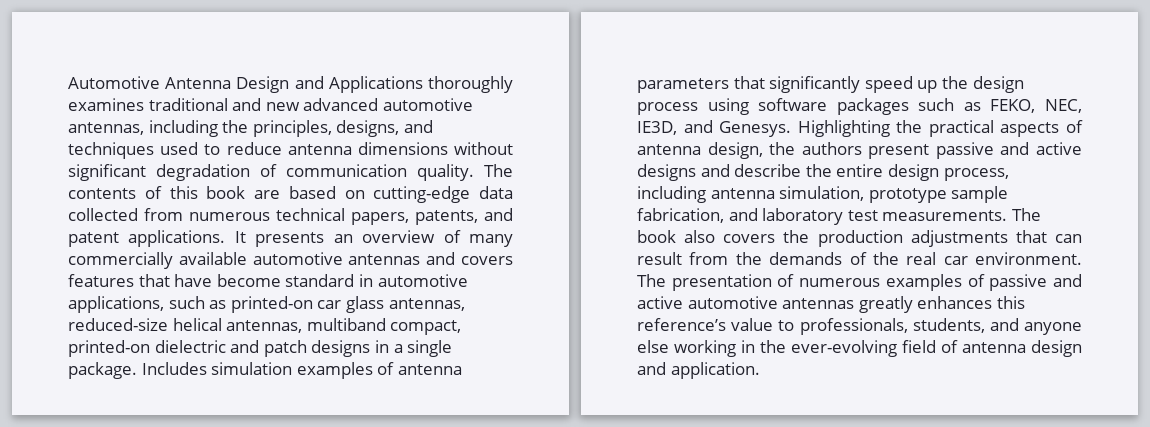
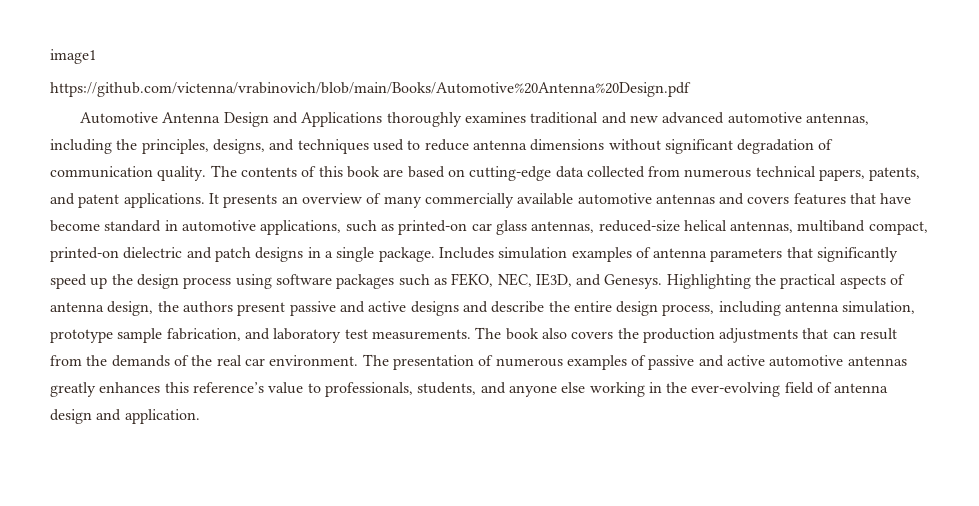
+ image1
+ https://github.com/victenna/vrabinovich/blob/main/Books/Automotive%20Antenna%20Design.pdf

